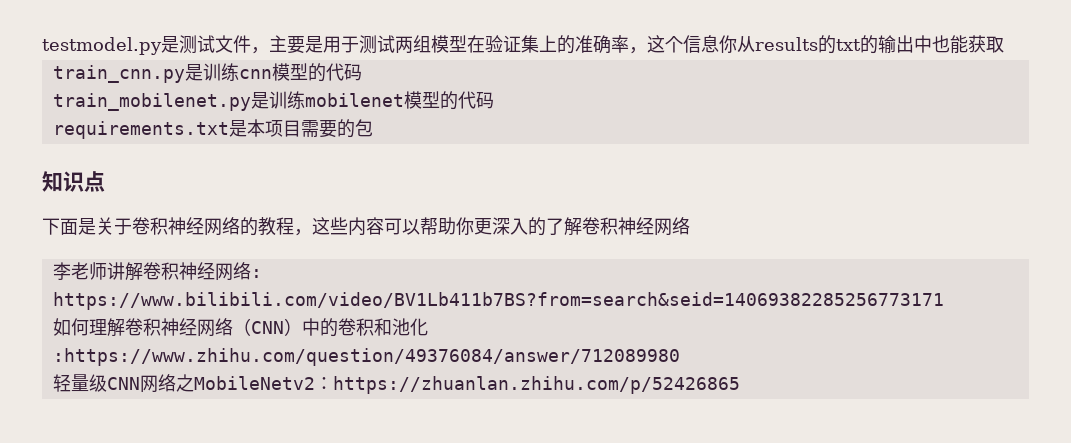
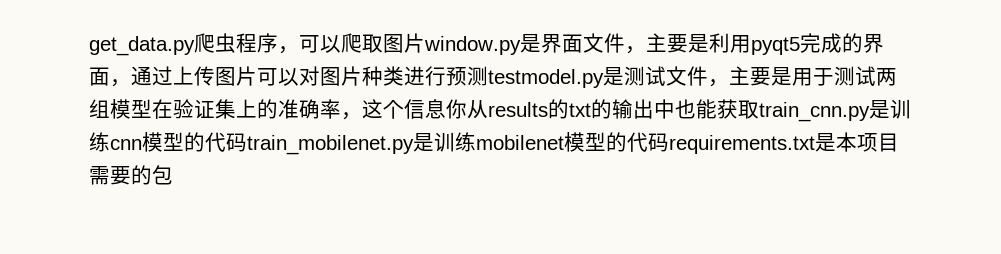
- testmodel.py是测试文件，主要是用于测试两组模型在验证集上的准确率，这个信息你从results的txt的输出中也能获取
- train_cnn.py是训练cnn模型的代码
- train_mobilenet.py是训练mobilenet模型的代码
- requirements.txt是本项目需要的包
+ get_data.py爬虫程序，可以爬取图片window.py是界面文件，主要是利用pyqt5完成的界面，通过上传图片可以对图片种类进行预测testmodel.py是测试文件，主要是用于测试两组模型在验证集上的准确率，这个信息你从results的txt的输出中也能获取train_cnn.py是训练cnn模型的代码train_mobilenet.py是训练mobilenet模型的代码requirements.txt是本项目需要的包
- 知识点
- 下面是关于卷积神经网络的教程，这些内容可以帮助你更深入的了解卷积神经网络
- 李老师讲解卷积神经网络: https://www.bilibili.com/video/BV1Lb411b7BS?from=search&seid=14069382285256773171
- 如何理解卷积神经网络（CNN）中的卷积和池化:https://www.zhihu.com/question/49376084/answer/712089980
- 轻量级CNN网络之MobileNetv2：https://zhuanlan.zhihu.com/p/52426865

